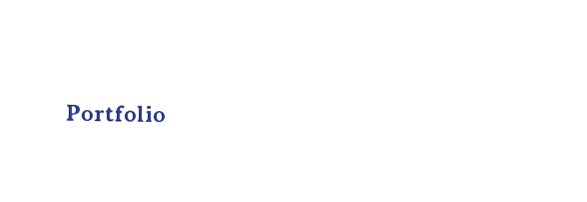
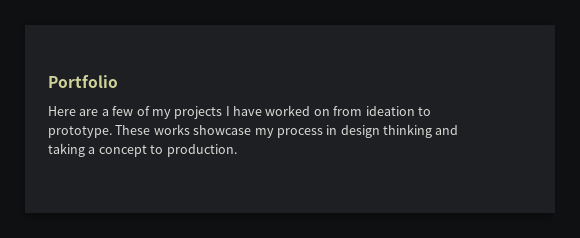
+ Here are a few of my projects I have worked on from ideation to prototype. These works showcase my process in design thinking and taking a concept to production.

